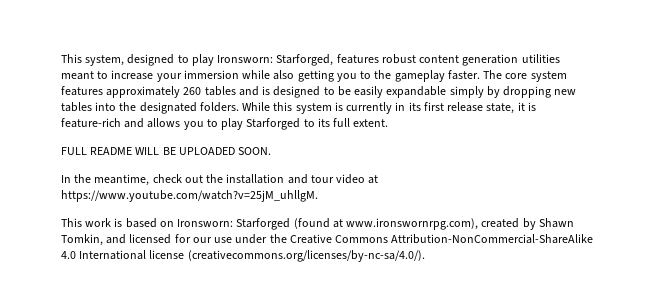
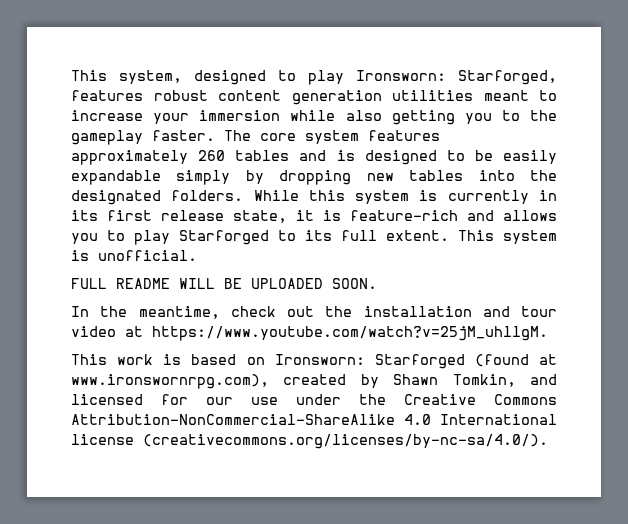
+ This system is unofficial.

